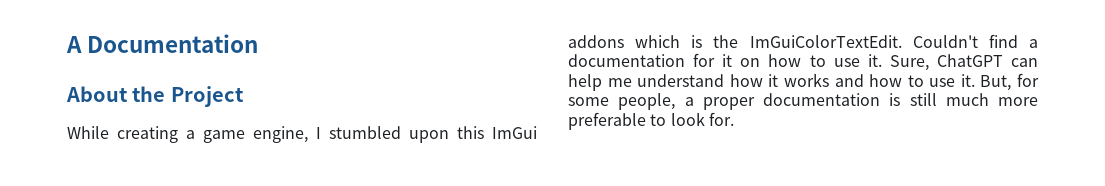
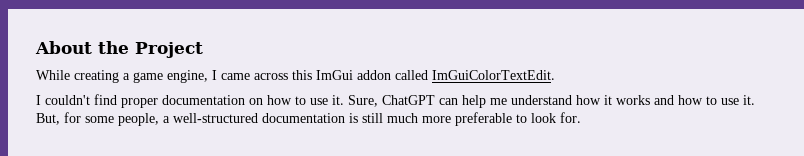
- A Documentation
- While creating a game engine, I stumbled upon this ImGui addons which is the ImGuiColorTextEdit. Couldn't find a documentation for it on how to use it.
+ While creating a game engine, I came across this ImGui addon called ImGuiColorTextEdit.
+ I couldn't find proper documentation on how to use it.
- But, for some people, a proper documentation is still much more preferable to look for.
+ But, for some people, a well-structured documentation is still much more preferable to look for.

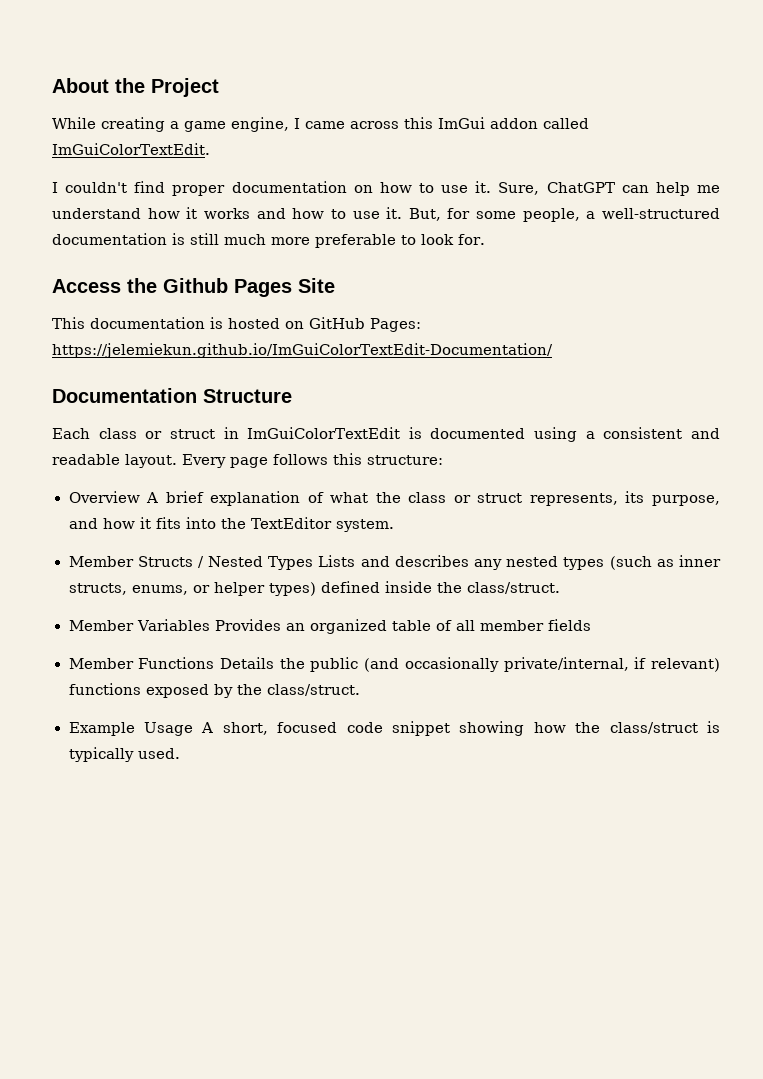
+ Access the Github Pages Site
+ This documentation is hosted on GitHub Pages: https://jelemiekun.github.io/ImGuiColorTextEdit-Documentation/
+ Documentation Structure
+ Each class or struct in ImGuiColorTextEdit is documented using a consistent and readable layout. Every page follows this structure:
+ Overview A brief explanation of what the class or struct represents, its purpose, and how it fits into the TextEditor system.
+ Member Structs / Nested Types Lists and describes any nested types (such as inner structs, enums, or helper types) defined inside the class/struct.
+ Member Variables Provides an organized table of all member fields
+ Member Functions Details the public (and occasionally private/internal, if relevant) functions exposed by the class/struct.
+ Example Usage A short, focused code snippet showing how the class/struct is typically used.

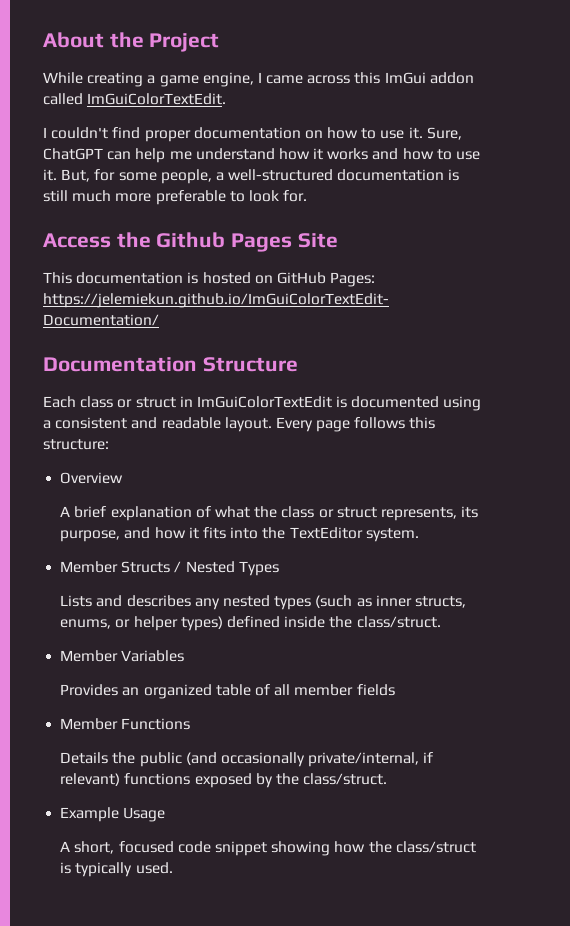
- Overview A brief explanation of what the class or struct represents, its purpose, and how it fits into the TextEditor system.
+ Overview
+ A brief explanation of what the class or struct represents, its purpose, and how it fits into the TextEditor system.
- Member Structs / Nested Types Lists and describes any nested types (such as inner structs, enums, or helper types) defined inside the class/struct.
+ Member Structs / Nested Types
+ Lists and describes any nested types (such as inner structs, enums, or helper types) defined inside the class/struct.
- Member Variables Provides an organized table of all member fields
+ Member Variables
+ Provides an organized table of all member fields
- Member Functions Details the public (and occasionally private/internal, if relevant) functions exposed by the class/struct.
+ Member Functions
+ Details the public (and occasionally private/internal, if relevant) functions exposed by the class/struct.
- Example Usage A short, focused code snippet showing how the class/struct is typically used.
+ Example Usage
+ A short, focused code snippet showing how the class/struct is typically used.

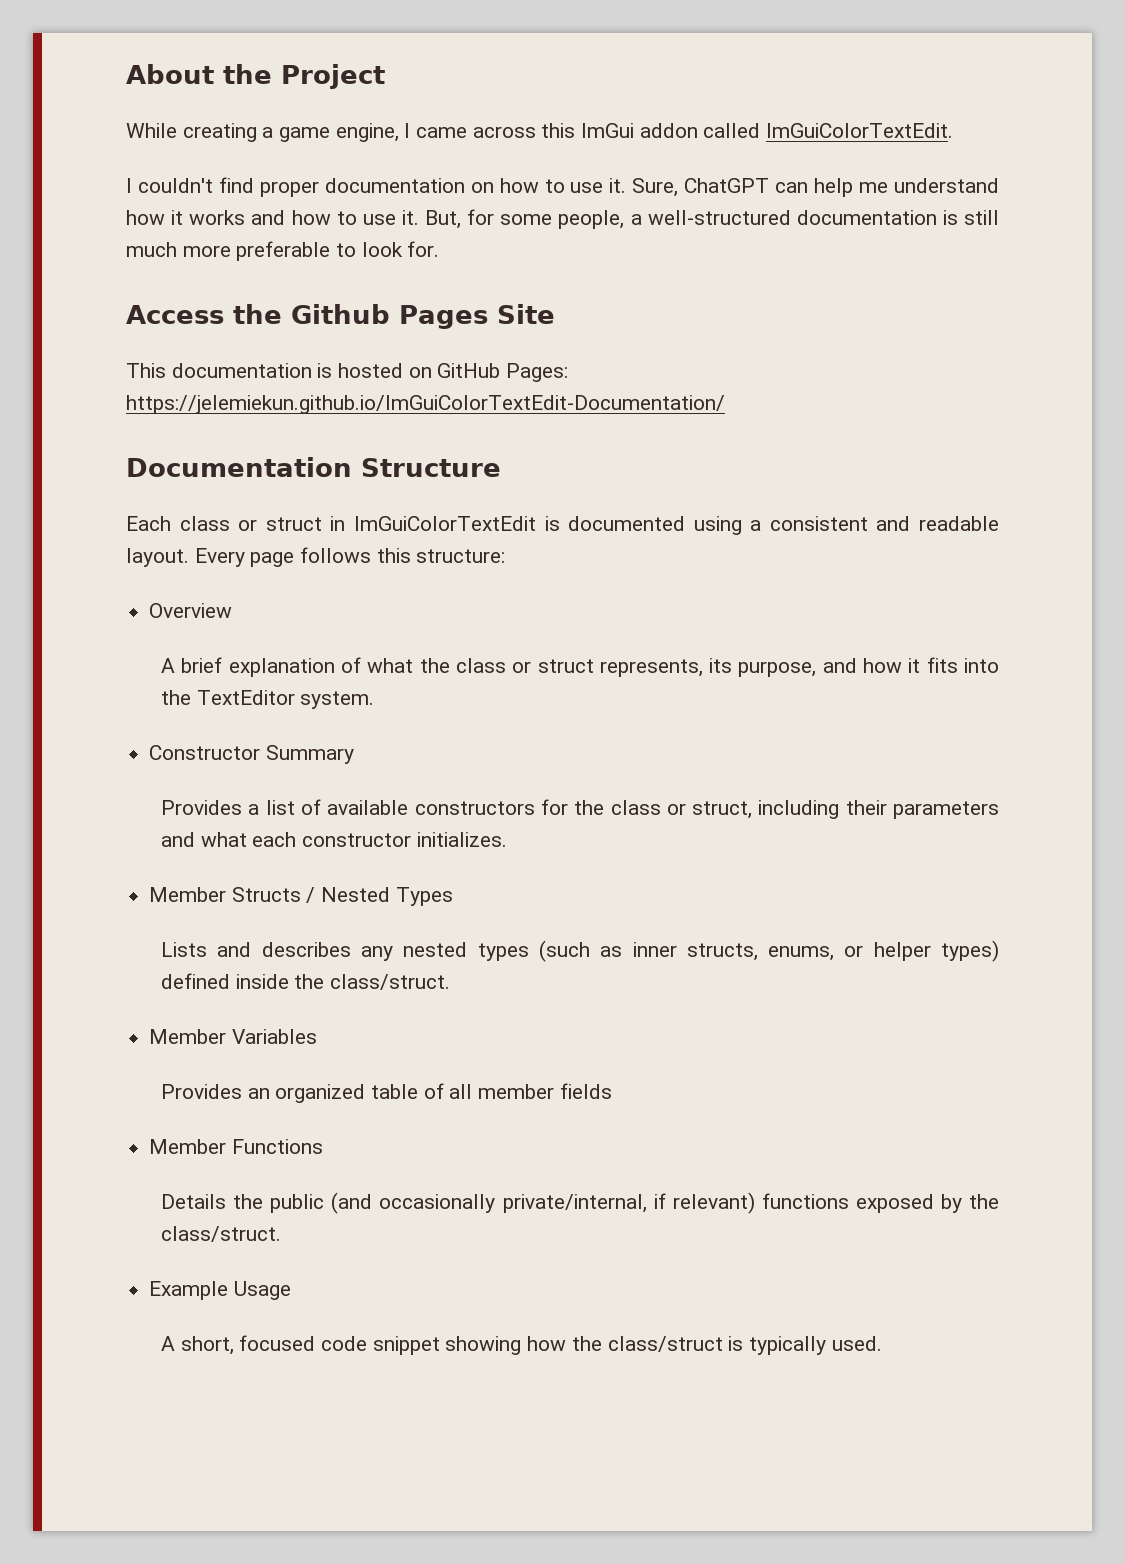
+ Constructor Summary
+ Provides a list of available constructors for the class or struct, including their parameters and what each constructor initializes.

